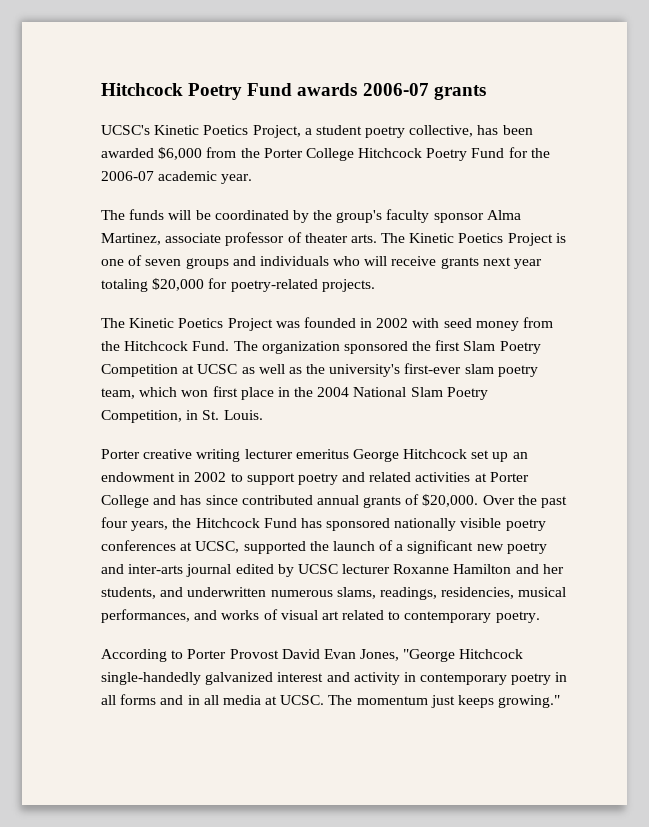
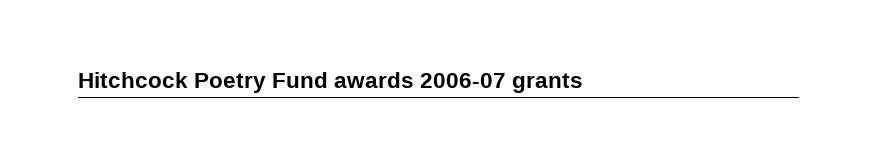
- UCSC's Kinetic Poetics Project, a student poetry collective, has been awarded $6,000 from the Porter College Hitchcock Poetry Fund for the 2006-07 academic year.
- The funds will be coordinated by the group's faculty sponsor Alma Martinez, associate professor of theater arts. The Kinetic Poetics Project is one of seven groups and individuals who will receive grants next year totaling $20,000 for poetry-related projects.
- The Kinetic Poetics Project was founded in 2002 with seed money from the Hitchcock Fund. The organization sponsored the first Slam Poetry Competition at UCSC as well as the university's first-ever slam poetry team, which won first place in the 2004 National Slam Poetry Competition, in St. Louis.
- Porter creative writing lecturer emeritus George Hitchcock set up an endowment in 2002 to support poetry and related activities at Porter College and has since contributed annual grants of $20,000. Over the past four years, the Hitchcock Fund has sponsored nationally visible poetry conferences at UCSC, supported the launch of a significant new poetry and inter-arts journal edited by UCSC lecturer Roxanne Hamilton and her students, and underwritten numerous slams, readings, residencies, musical performances, and works of visual art related to contemporary poetry.
- According to Porter Provost David Evan Jones, "George Hitchcock single-handedly galvanized interest and activity in contemporary poetry in all forms and in all media at UCSC. The momentum just keeps growing."

